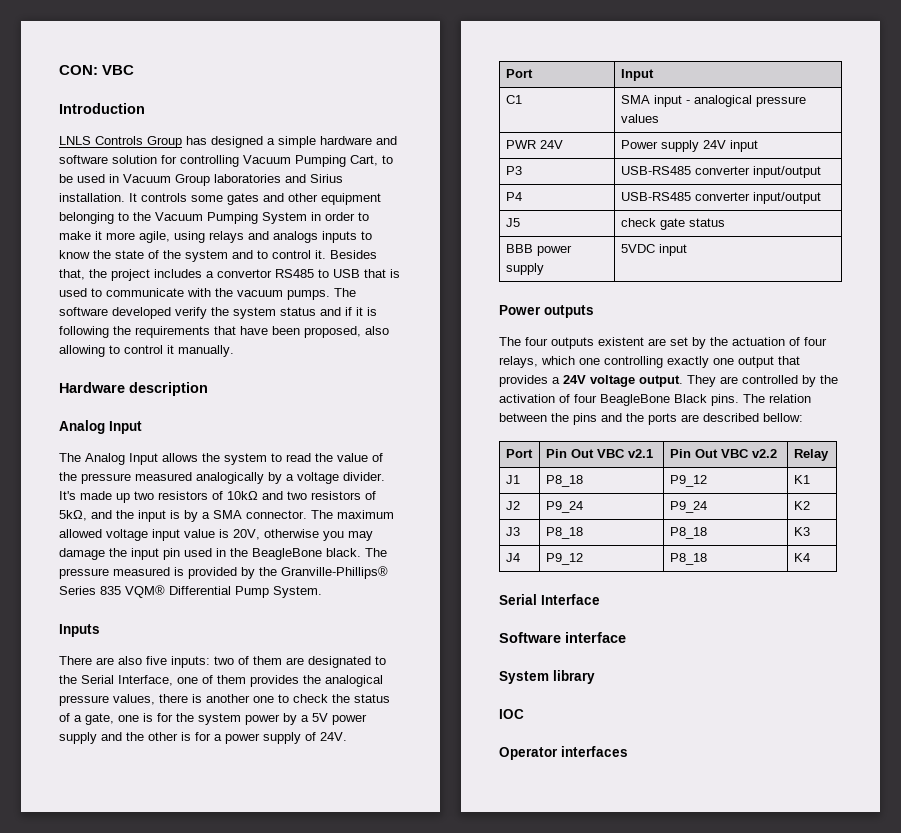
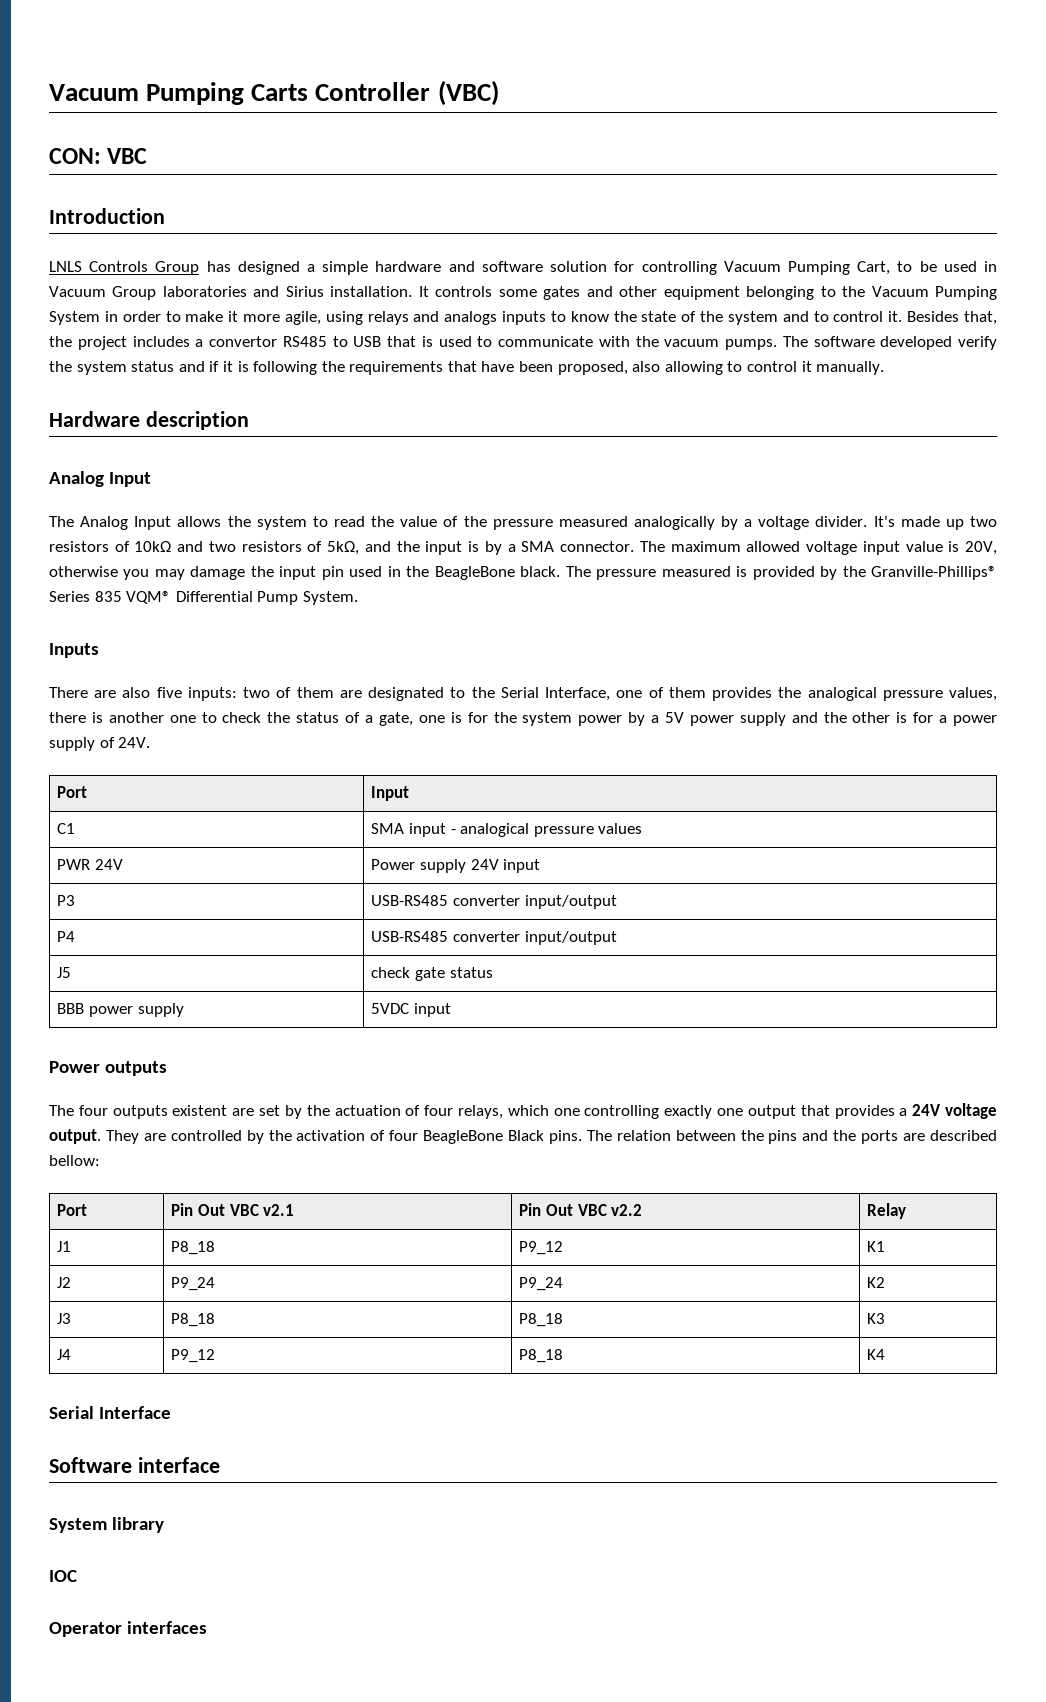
+ Vacuum Pumping Carts Controller (VBC)

